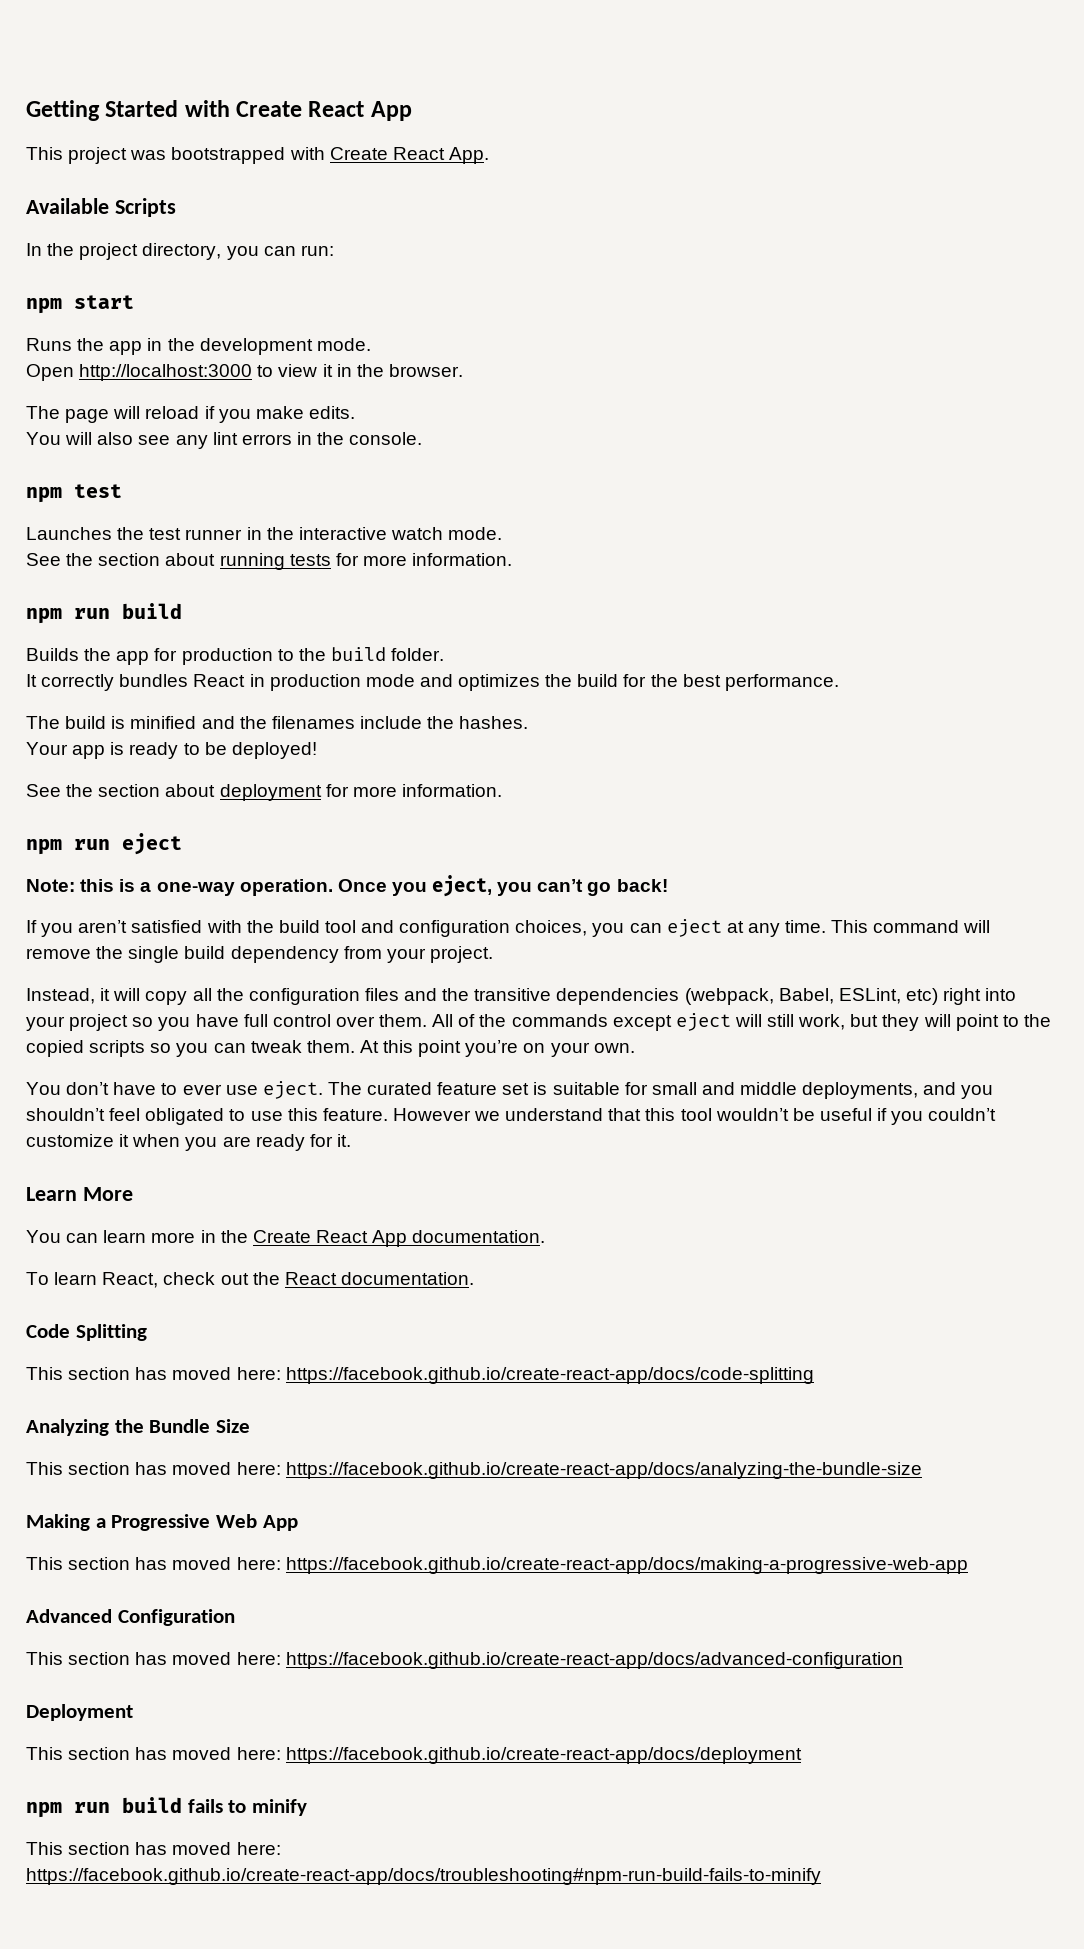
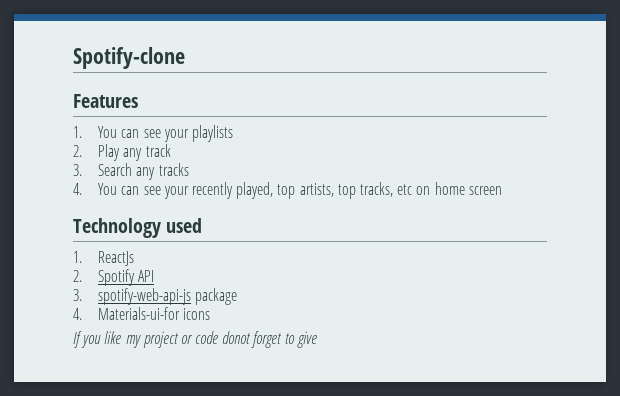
- Getting Started with Create React App
- This project was bootstrapped with Create React App.
- Available Scripts
- In the project directory, you can run:
- npm start
- Runs the app in the development mode.
- Open http://localhost:3000 to view it in the browser.
- The page will reload if you make edits.
- You will also see any lint errors in the console.
- npm test
- Launches the test runner in the interactive watch mode.
- See the section about running tests for more information.
- npm run build
- Builds the app for production to the build folder.
- It correctly bundles React in production mode and optimizes the build for the best performance.
- The build is minified and the filenames include the hashes.
- Your app is ready to be deployed!
- See the section about deployment for more information.
- npm run eject
- Note: this is a one-way operation. Once you eject, you can’t go back!
- If you aren’t satisfied with the build tool and configuration choices, you can eject at any time. This command will remove the single build dependency from your project.
- Instead, it will copy all the configuration files and the transitive dependencies (webpack, Babel, ESLint, etc) right into your project so you have full control over them. All of the commands except eject will still work, but they will point to the copied scripts so you can tweak them. At this point you’re on your own.
- You don’t have to ever use eject. The curated feature set is suitable for small and middle deployments, and you shouldn’t feel obligated to use this feature. However we understand that this tool wouldn’t be useful if you couldn’t customize it when you are ready for it.
- Learn More
- You can learn more in the Create React App documentation.
- To learn React, check out the React documentation.
- Code Splitting
- This section has moved here: https://facebook.github.io/create-react-app/docs/code-splitting
- Analyzing the Bundle Size
- This section has moved here: https://facebook.github.io/create-react-app/docs/analyzing-the-bundle-size
- Making a Progressive Web App
- This section has moved here: https://facebook.github.io/create-react-app/docs/making-a-progressive-web-app
- Advanced Configuration
- This section has moved here: https://facebook.github.io/create-react-app/docs/advanced-configuration
- Deployment
- This section has moved here: https://facebook.github.io/create-react-app/docs/deployment
- npm run build fails to minify
- This section has moved here: https://facebook.github.io/create-react-app/docs/troubleshooting#npm-run-build-fails-to-minify
+ Spotify-clone
+ Features
+ 1. You can see your playlists
+ 2. Play any track
+ 3. Search any tracks
+ 4. You can see your recently played, top artists, top tracks, etc on home screen
+ Technology used
+ 1. ReactJs
+ 2. Spotify API
+ 3. spotify-web-api-js package
+ 4. Materials-ui-for icons
+ If you like my project or code donot forget to give

